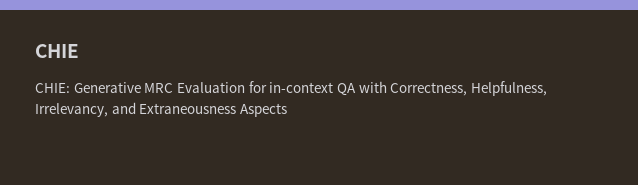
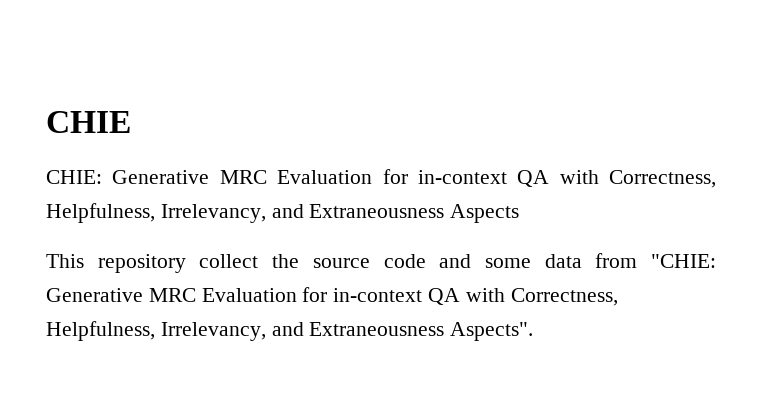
+ This repository collect the source code and some data from "CHIE: Generative MRC Evaluation for in-context QA with Correctness, Helpfulness, Irrelevancy, and Extraneousness Aspects".

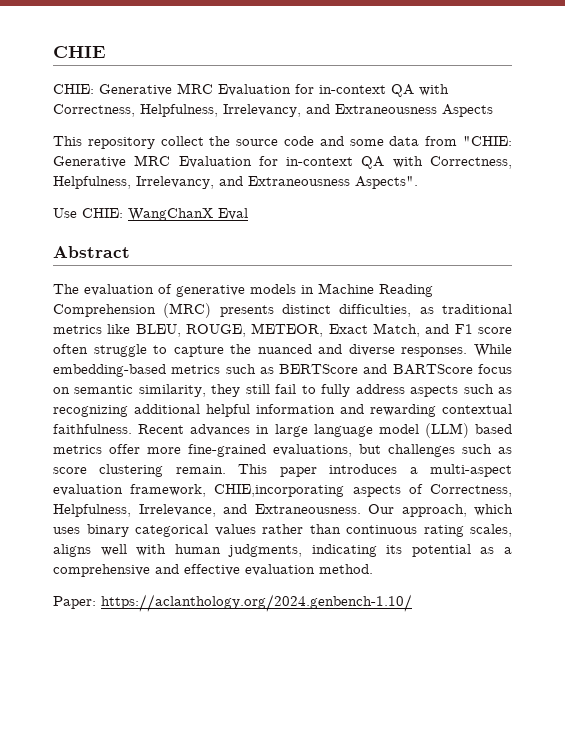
+ Use CHIE: WangChanX Eval
+ Abstract
+ The evaluation of generative models in Machine Reading Comprehension (MRC) presents distinct difficulties, as traditional metrics like BLEU, ROUGE, METEOR, Exact Match, and F1 score often struggle to capture the nuanced and diverse responses. While embedding-based metrics such as BERTScore and BARTScore focus on semantic similarity, they still fail to fully address aspects such as recognizing additional helpful information and rewarding contextual faithfulness. Recent advances in large language model (LLM) based metrics offer more fine-grained evaluations, but challenges such as score clustering remain. This paper introduces a multi-aspect evaluation framework, CHIE,incorporating aspects of Correctness, Helpfulness, Irrelevance, and Extraneousness. Our approach, which uses binary categorical values rather than continuous rating scales, aligns well with human judgments, indicating its potential as a comprehensive and effective evaluation method.
+ Paper: https://aclanthology.org/2024.genbench-1.10/

